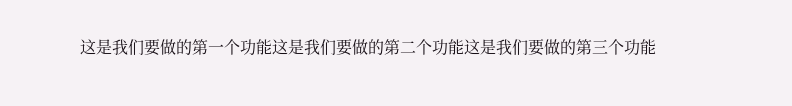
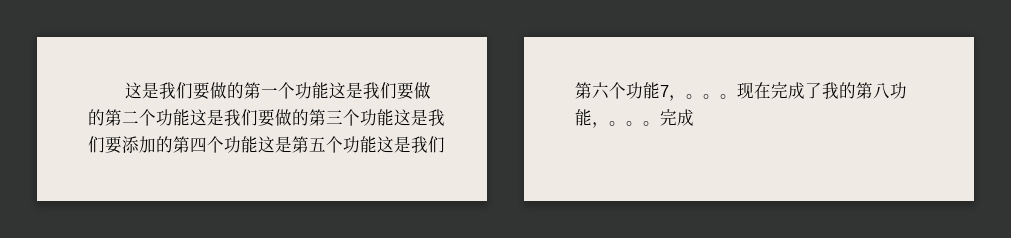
- 这是我们要做的第一个功能这是我们要做的第二个功能这是我们要做的第三个功能
+ 这是我们要做的第一个功能这是我们要做的第二个功能这是我们要做的第三个功能这是我们要添加的第四个功能这是第五个功能这是我们第六个功能7，。。。现在完成了我的第八功能，。。。完成

